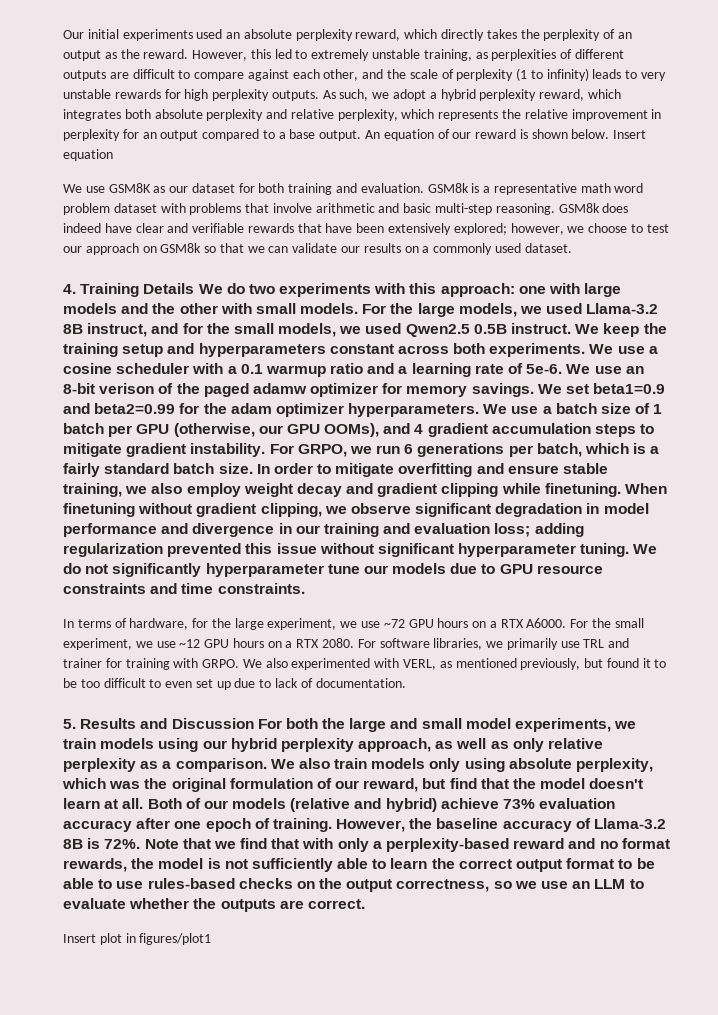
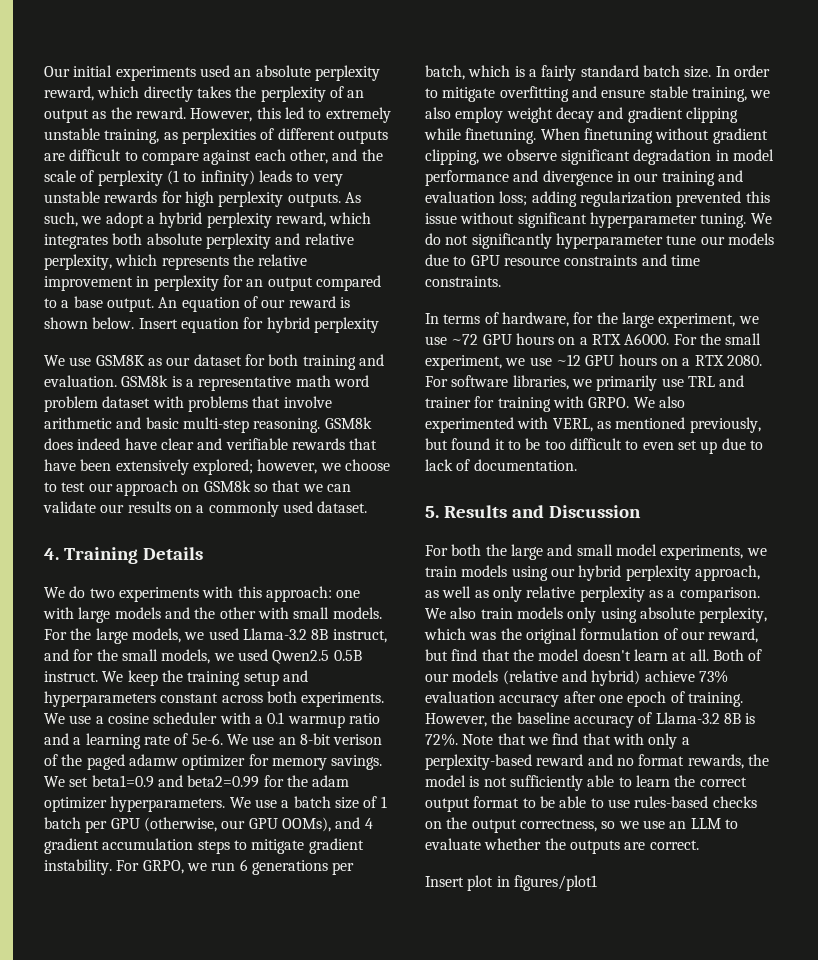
- Insert equation
+ Insert equation for hybrid perplexity
- 4. Training Details We do two experiments with this approach: one with large models and the other with small models.
+ 4. Training Details
+ We do two experiments with this approach: one with large models and the other with small models.
- 5. Results and Discussion For both the large and small model experiments, we train models using our hybrid perplexity approach, as well as only relative perplexity as a comparison.
+ 5. Results and Discussion
+ For both the large and small model experiments, we train models using our hybrid perplexity approach, as well as only relative perplexity as a comparison.

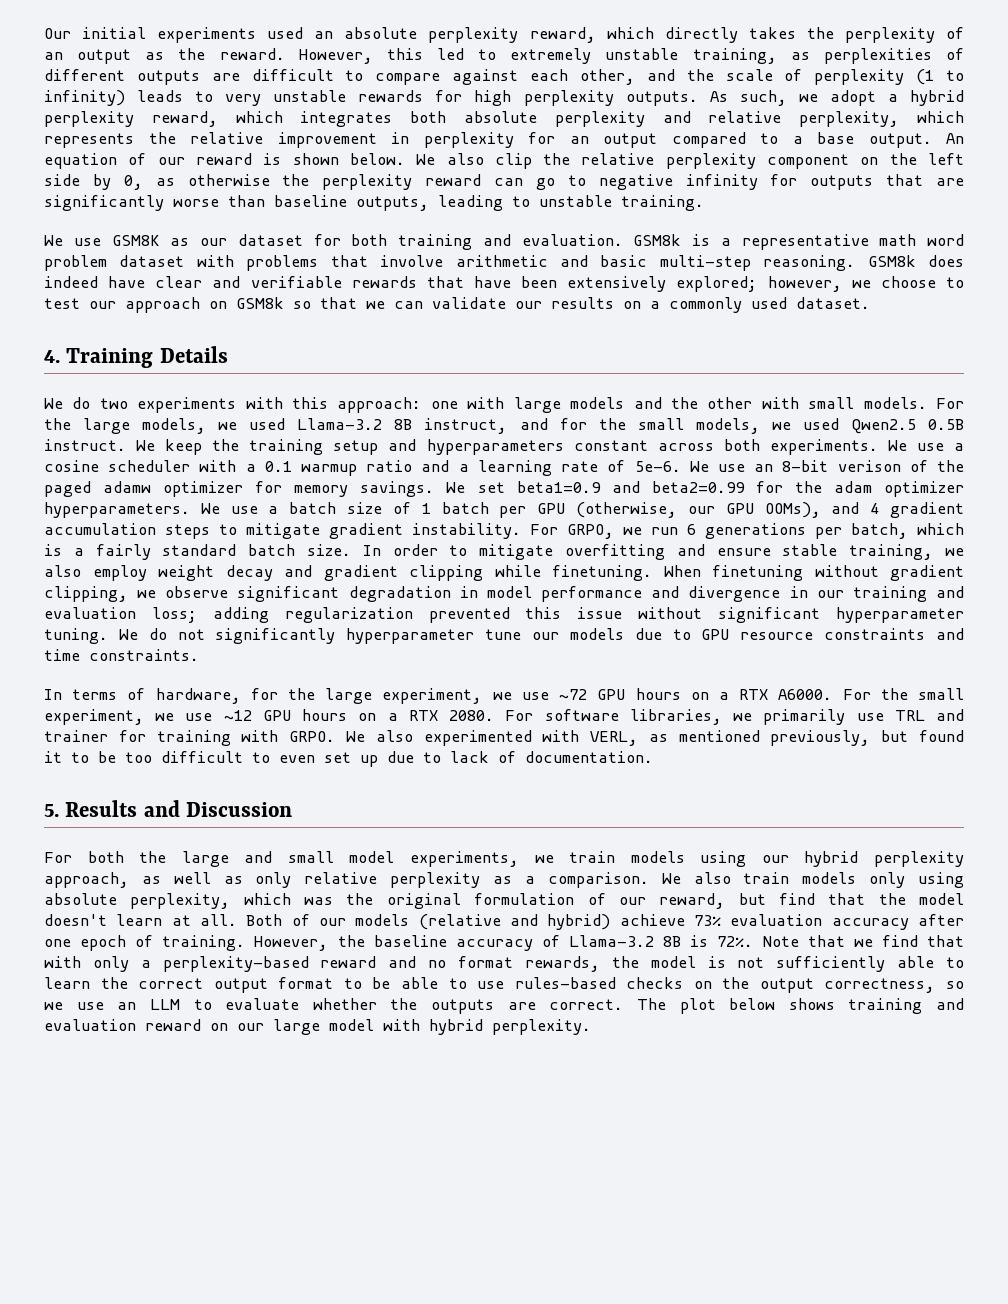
- Insert equation for hybrid perplexity
+ We also clip the relative perplexity component on the left side by 0, as otherwise the perplexity reward can go to negative infinity for outputs that are significantly worse than baseline outputs, leading to unstable training.
- Note that we find that with only a perplexity-based reward and no format rewards, the model is not sufficiently able to learn the correct output format to be able to use rules-based checks on the output correctness, so we use an LLM to evaluate whether the outputs are correct.
- Insert plot in figures/plot1
+ Note that we find that with only a perplexity-based reward and no format rewards, the model is not sufficiently able to learn the correct output format to be able to use rules-based checks on the output correctness, so we use an LLM to evaluate whether the outputs are correct. The plot below shows training and evaluation reward on our large model with hybrid perplexity.

